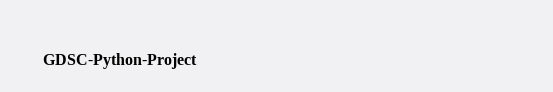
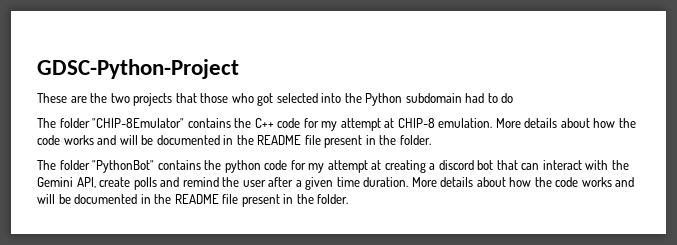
+ These are the two projects that those who got selected into the Python subdomain had to do
+ The folder "CHIP-8Emulator" contains the C++ code for my attempt at CHIP-8 emulation. More details about how the code works and will be documented in the README file present in the folder.
+ The folder "PythonBot" contains the python code for my attempt at creating a discord bot that can interact with the Gemini API, create polls and remind the user after a given time duration. More details about how the code works and will be documented in the README file present in the folder.

